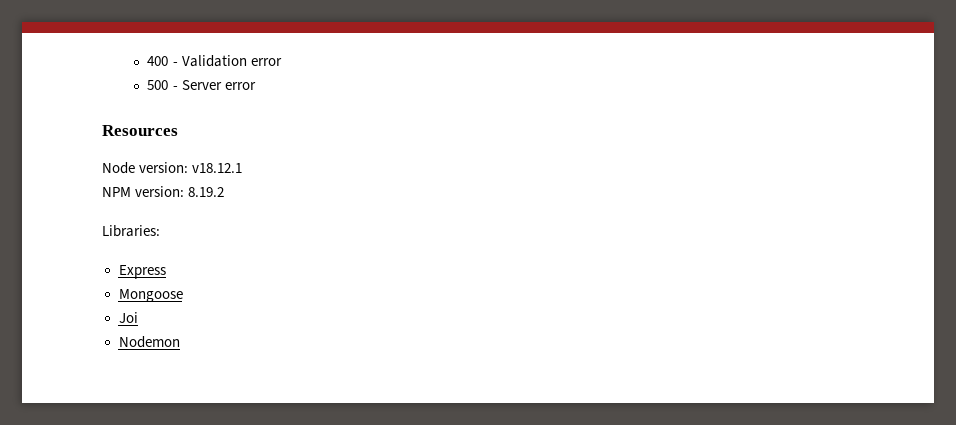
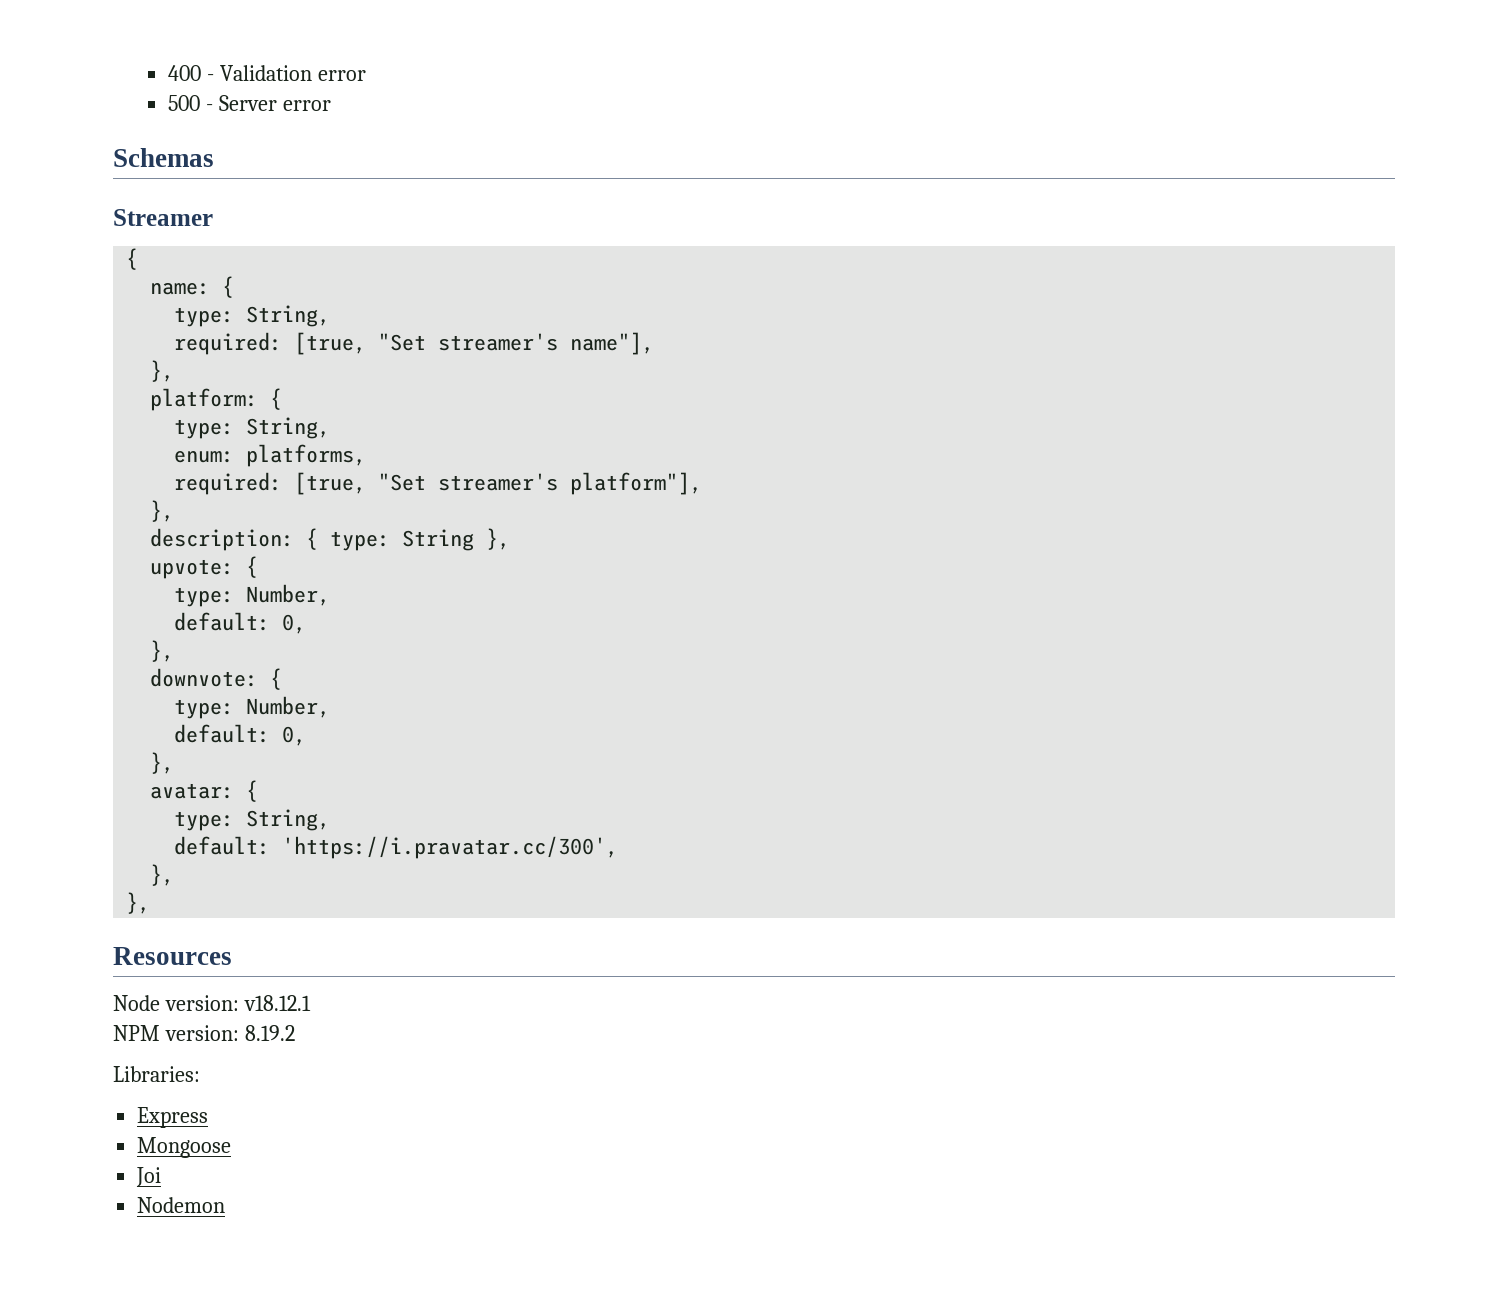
+ Schemas
+ Streamer
+ {
+ name: {
+ type: String,
+ required: [true, "Set streamer's name"],
+ },
+ platform: {
+ type: String,
+ enum: platforms,
+ required: [true, "Set streamer's platform"],
+ },
+ description: { type: String },
+ upvote: {
+ type: Number,
+ default: 0,
+ },
+ downvote: {
+ type: Number,
+ default: 0,
+ },
+ avatar: {
+ type: String,
+ default: 'https://i.pravatar.cc/300',
+ },
+ },

